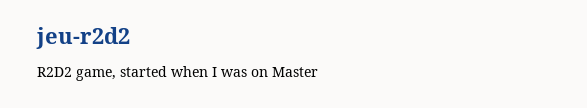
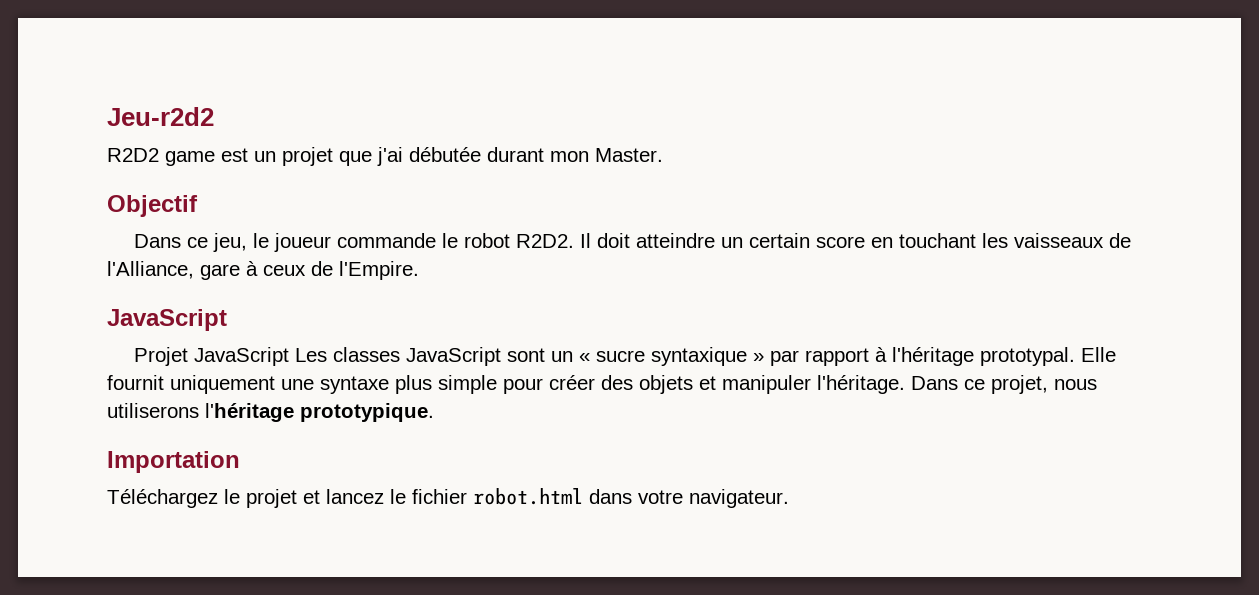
- jeu-r2d2
+ Jeu-r2d2
- R2D2 game, started when I was on Master
+ R2D2 game est un projet que j'ai débutée durant mon Master.
+ Objectif
+ Dans ce jeu, le joueur commande le robot R2D2. Il doit atteindre un certain score en touchant les vaisseaux de l'Alliance, gare à ceux de l'Empire.
+ JavaScript
+ Projet JavaScript Les classes JavaScript sont un « sucre syntaxique » par rapport à l'héritage prototypal. Elle fournit uniquement une syntaxe plus simple pour créer des objets et manipuler l'héritage. Dans ce projet, nous utiliserons l'héritage prototypique.
+ Importation
+ Téléchargez le projet et lancez le fichier robot.html dans votre navigateur.

